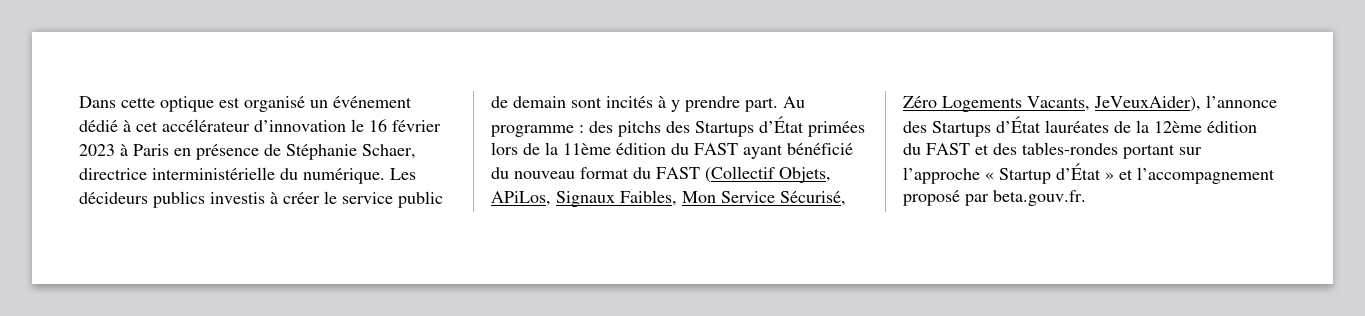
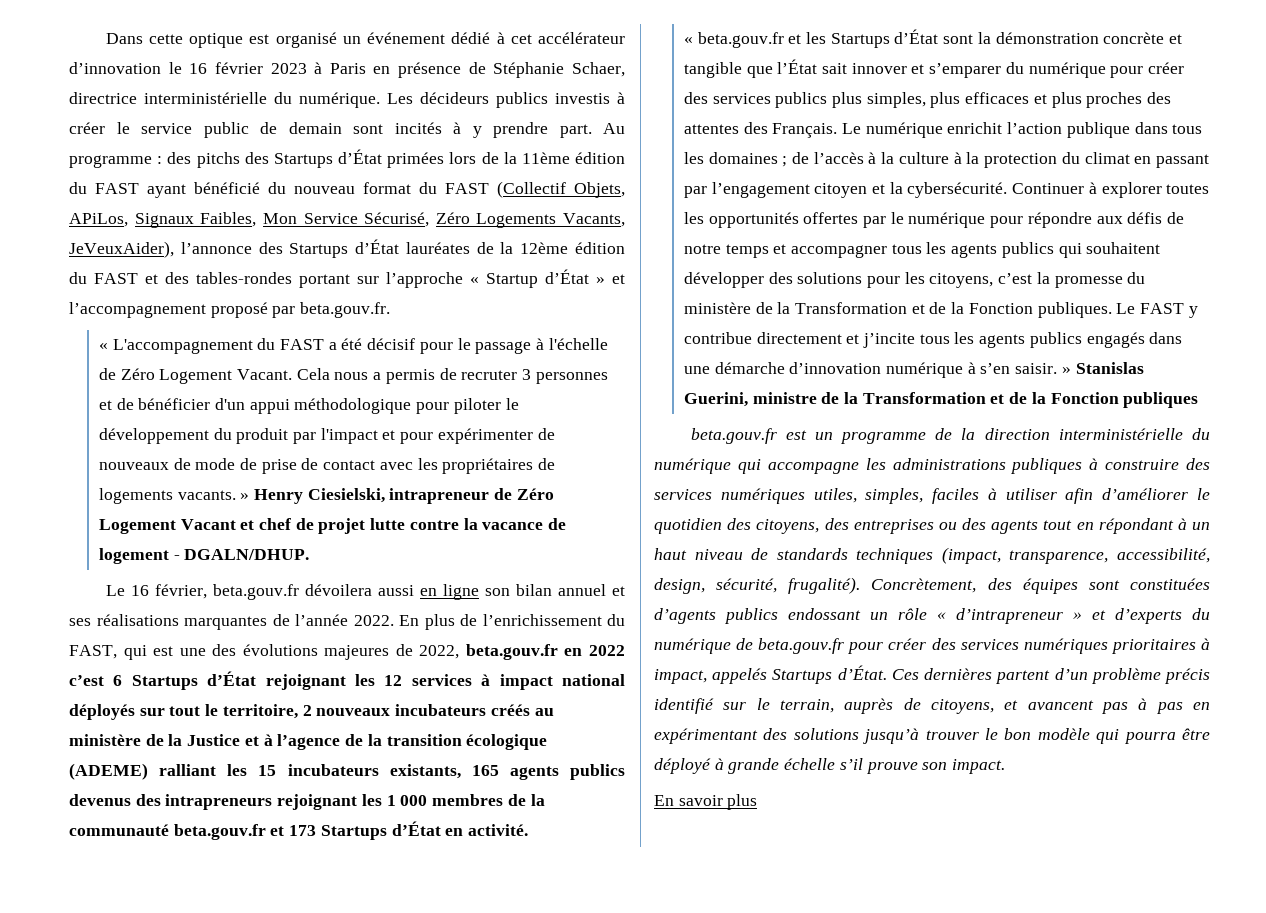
+ « L'accompagnement du FAST a été décisif pour le passage à l'échelle de Zéro Logement Vacant. Cela nous a permis de recruter 3 personnes et de bénéficier d'un appui méthodologique pour piloter le développement du produit par l'impact et pour expérimenter de nouveaux de mode de prise de contact avec les propriétaires de logements vacants. » Henry Ciesielski, intrapreneur de Zéro Logement Vacant et chef de projet lutte contre la vacance de logement - DGALN/DHUP.
+ Le 16 février, beta.gouv.fr dévoilera aussi en ligne son bilan annuel et ses réalisations marquantes de l’année 2022. En plus de l’enrichissement du FAST, qui est une des évolutions majeures de 2022, beta.gouv.fr en 2022 c’est 6 Startups d’État rejoignant les 12 services à impact national déployés sur tout le territoire, 2 nouveaux incubateurs créés au ministère de la Justice et à l’agence de la transition écologique (ADEME) ralliant les 15 incubateurs existants, 165 agents publics devenus des intrapreneurs rejoignant les 1 000 membres de la communauté beta.gouv.fr et 173 Startups d’État en activité.
+ « beta.gouv.fr et les Startups d’État sont la démonstration concrète et tangible que l’État sait innover et s’emparer du numérique pour créer des services publics plus simples, plus efficaces et plus proches des attentes des Français. Le numérique enrichit l’action publique dans tous les domaines ; de l’accès à la culture à la protection du climat en passant par l’engagement citoyen et la cybersécurité. Continuer à explorer toutes les opportunités offertes par le numérique pour répondre aux défis de notre temps et accompagner tous les agents publics qui souhaitent développer des solutions pour les citoyens, c’est la promesse du ministère de la Transformation et de la Fonction publiques. Le FAST y contribue directement et j’incite tous les agents publics engagés dans une démarche d’innovation numérique à s’en saisir. » Stanislas Guerini, ministre de la Transformation et de la Fonction publiques
+ beta.gouv.fr est un programme de la direction interministérielle du numérique qui accompagne les administrations publiques à construire des services numériques utiles, simples, faciles à utiliser afin d’améliorer le quotidien des citoyens, des entreprises ou des agents tout en répondant à un haut niveau de standards techniques (impact, transparence, accessibilité, design, sécurité, frugalité). Concrètement, des équipes sont constituées d’agents publics endossant un rôle « d’intrapreneur » et d’experts du numérique de beta.gouv.fr pour créer des services numériques prioritaires à impact, appelés Startups d’État. Ces dernières partent d’un problème précis identifié sur le terrain, auprès de citoyens, et avancent pas à pas en expérimentant des solutions jusqu’à trouver le bon modèle qui pourra être déployé à grande échelle s’il prouve son impact.
+ En savoir plus

